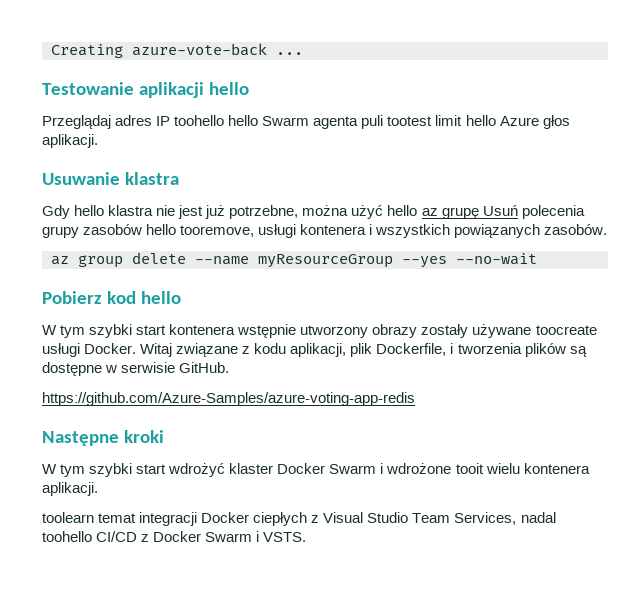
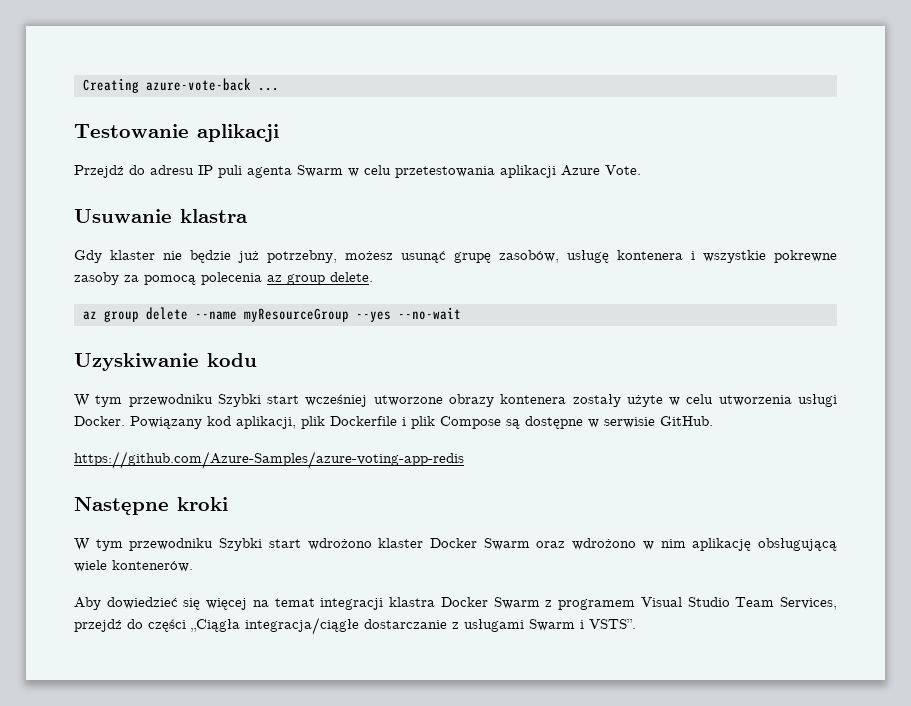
- Testowanie aplikacji hello
- Przeglądaj adres IP toohello hello Swarm agenta puli tootest limit hello Azure głos aplikacji.
+ Testowanie aplikacji
+ Przejdź do adresu IP puli agenta Swarm w celu przetestowania aplikacji Azure Vote.
  Usuwanie klastra
- Gdy hello klastra nie jest już potrzebne, można użyć hello az grupę Usuń polecenia grupy zasobów hello tooremove, usługi kontenera i wszystkich powiązanych zasobów.
+ Gdy klaster nie będzie już potrzebny, możesz usunąć grupę zasobów, usługę kontenera i wszystkie pokrewne zasoby za pomocą polecenia az group delete.
- Pobierz kod hello
- W tym szybki start kontenera wstępnie utworzony obrazy zostały używane toocreate usługi Docker. Witaj związane z kodu aplikacji, plik Dockerfile, i tworzenia plików są dostępne w serwisie GitHub.
+ Uzyskiwanie kodu
+ W tym przewodniku Szybki start wcześniej utworzone obrazy kontenera zostały użyte w celu utworzenia usługi Docker. Powiązany kod aplikacji, plik Dockerfile i plik Compose są dostępne w serwisie GitHub.
- W tym szybki start wdrożyć klaster Docker Swarm i wdrożone tooit wielu kontenera aplikacji.
- toolearn temat integracji Docker ciepłych z Visual Studio Team Services, nadal toohello CI/CD z Docker Swarm i VSTS.
+ W tym przewodniku Szybki start wdrożono klaster Docker Swarm oraz wdrożono w nim aplikację obsługującą wiele kontenerów.
+ Aby dowiedzieć się więcej na temat integracji klastra Docker Swarm z programem Visual Studio Team Services, przejdź do części „Ciągła integracja/ciągłe dostarczanie z usługami Swarm i VSTS”.

